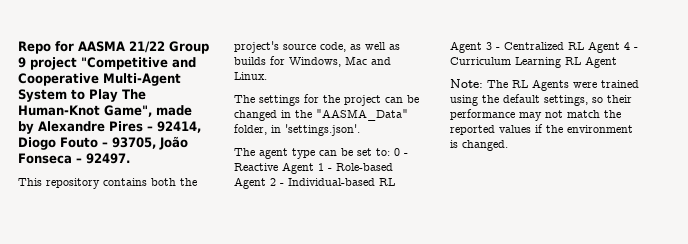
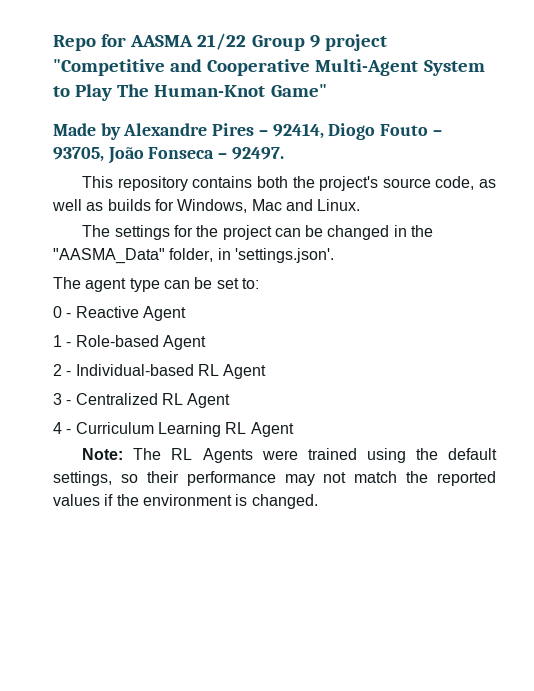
- Repo for AASMA 21/22 Group 9 project "Competitive and Cooperative Multi-Agent System to Play The Human-Knot Game", made by Alexandre Pires – 92414, Diogo Fouto – 93705, João Fonseca – 92497.
+ Repo for AASMA 21/22 Group 9 project "Competitive and Cooperative Multi-Agent System to Play The Human-Knot Game"
+ Made by Alexandre Pires – 92414, Diogo Fouto – 93705, João Fonseca – 92497.
- The agent type can be set to: 0 - Reactive Agent 1 - Role-based Agent 2 - Individual-based RL Agent 3 - Centralized RL Agent 4 - Curriculum Learning RL Agent
+ The agent type can be set to:
+ 0 - Reactive Agent
+ 1 - Role-based Agent
+ 2 - Individual-based RL Agent
+ 3 - Centralized RL Agent
+ 4 - Curriculum Learning RL Agent

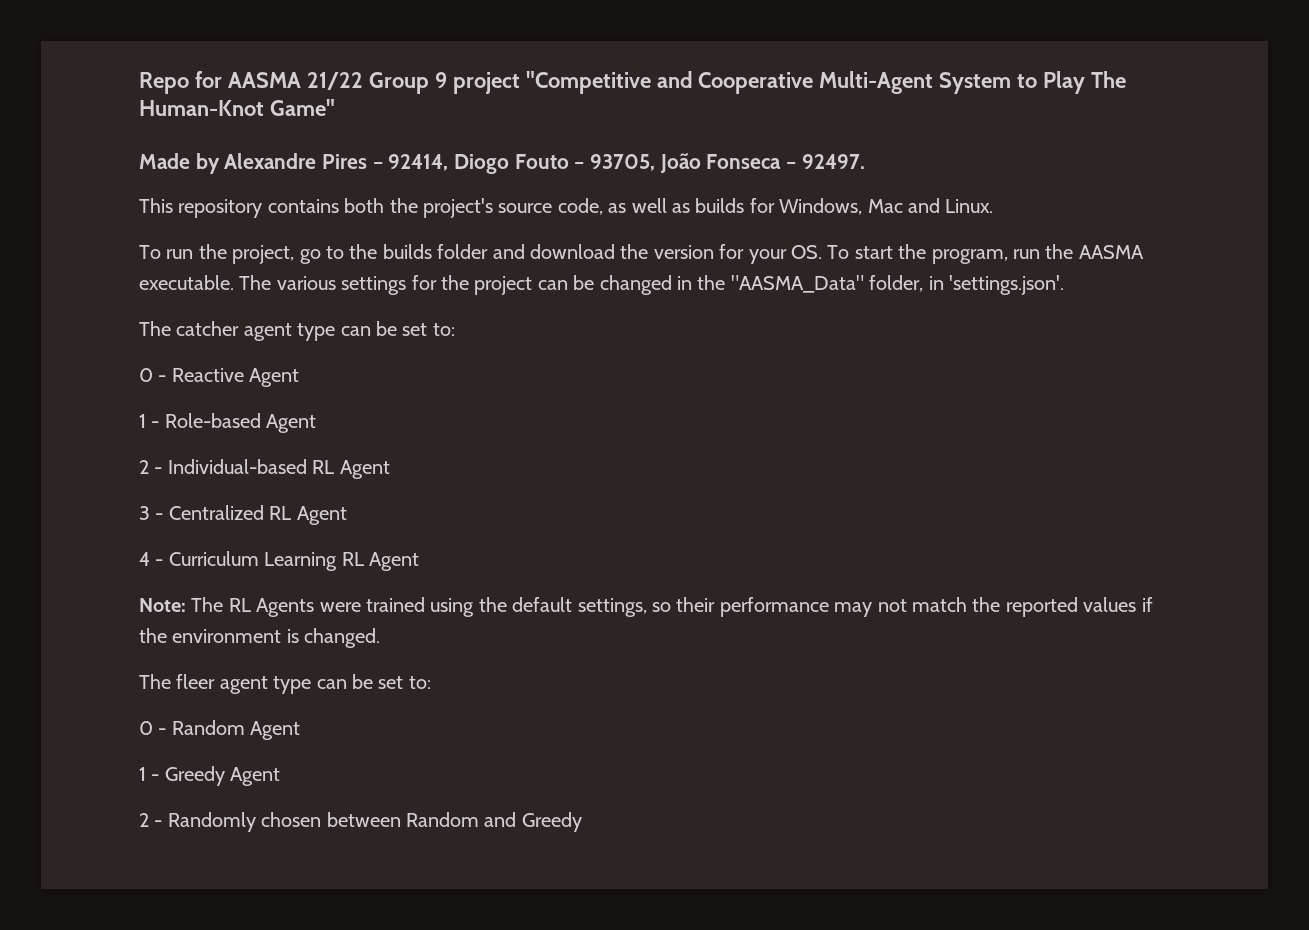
- The settings for the project can be changed in the "AASMA_Data" folder, in 'settings.json'.
+ To run the project, go to the builds folder and download the version for your OS. To start the program, run the AASMA executable. The various settings for the project can be changed in the "AASMA_Data" folder, in 'settings.json'.
- The agent type can be set to:
+ The catcher agent type can be set to:
+ The fleer agent type can be set to:
+ 0 - Random Agent
+ 1 - Greedy Agent
+ 2 - Randomly chosen between Random and Greedy

